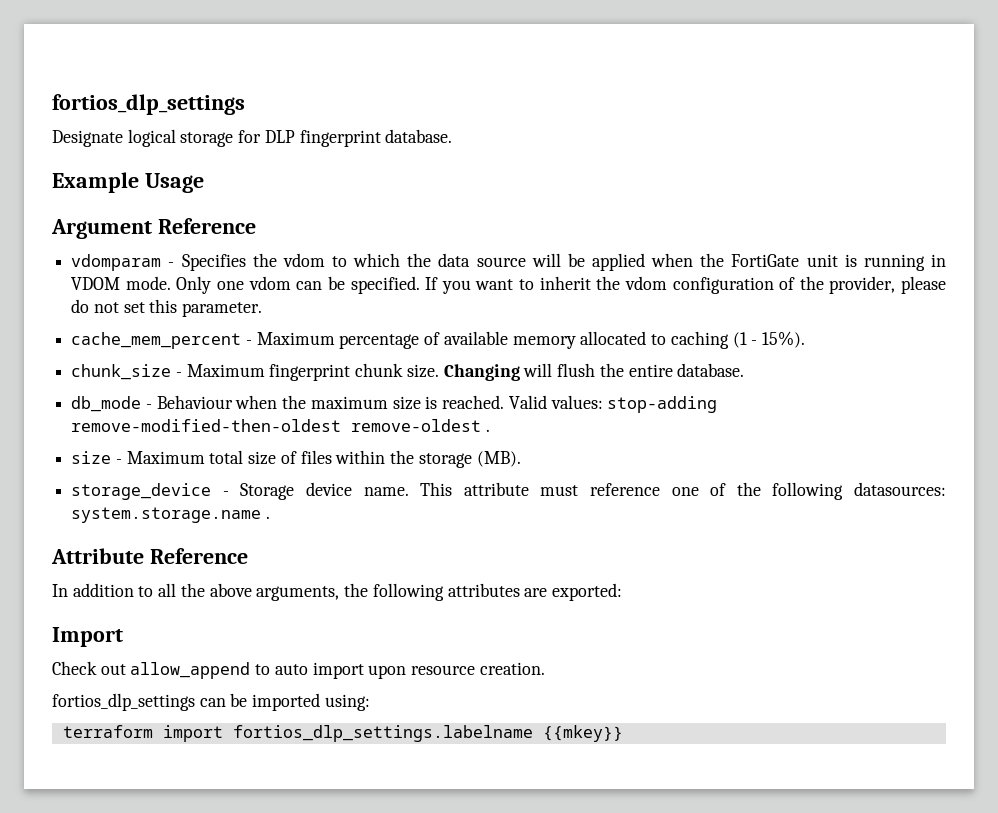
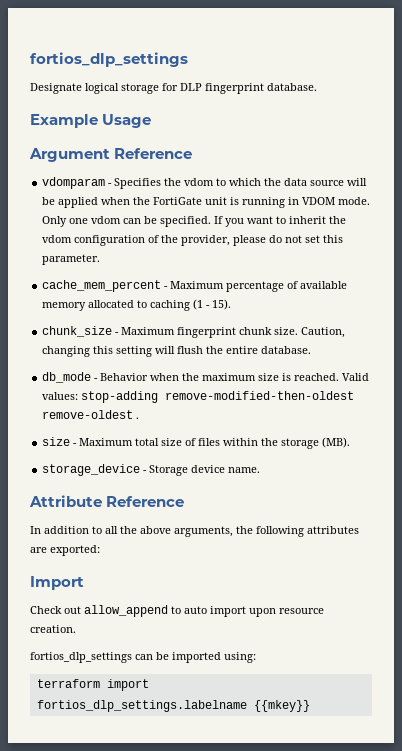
- cache_mem_percent - Maximum percentage of available memory allocated to caching (1 - 15%).
+ cache_mem_percent - Maximum percentage of available memory allocated to caching (1 - 15).
- Changing will flush the entire database.
+ Caution, changing this setting will flush the entire database.
- db_mode - Behaviour when the maximum size is reached.
+ db_mode - Behavior when the maximum size is reached.
- This attribute must reference one of the following datasources: system.storage.name .

